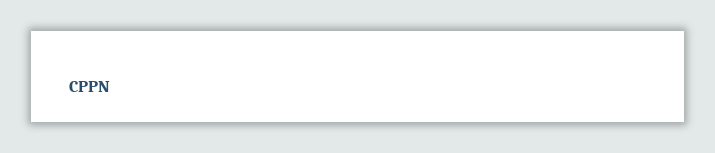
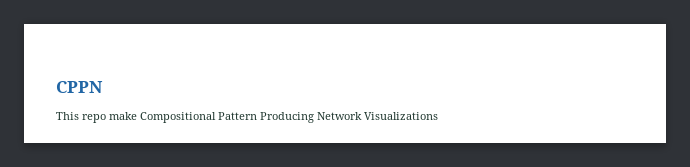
+ This repo make Compositional Pattern Producing Network Visualizations

